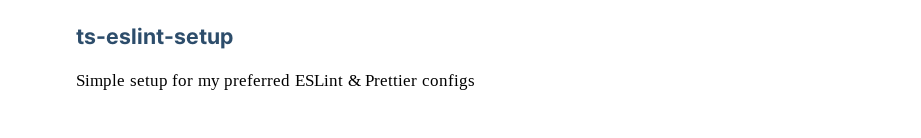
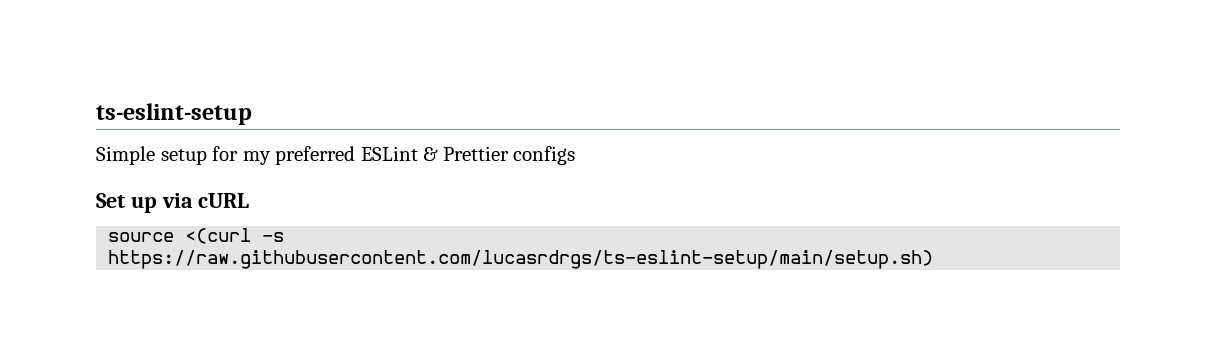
+ Set up via cURL
+ source <(curl -s https://raw.githubusercontent.com/lucasrdrgs/ts-eslint-setup/main/setup.sh)

